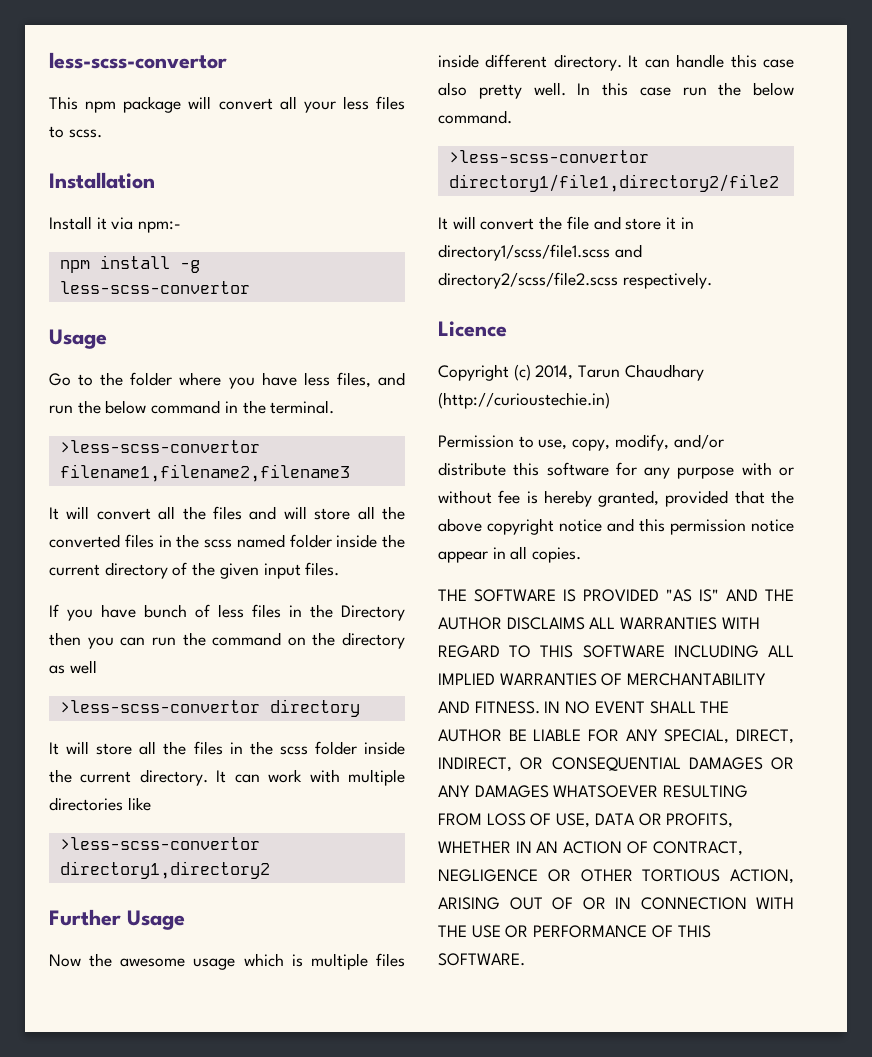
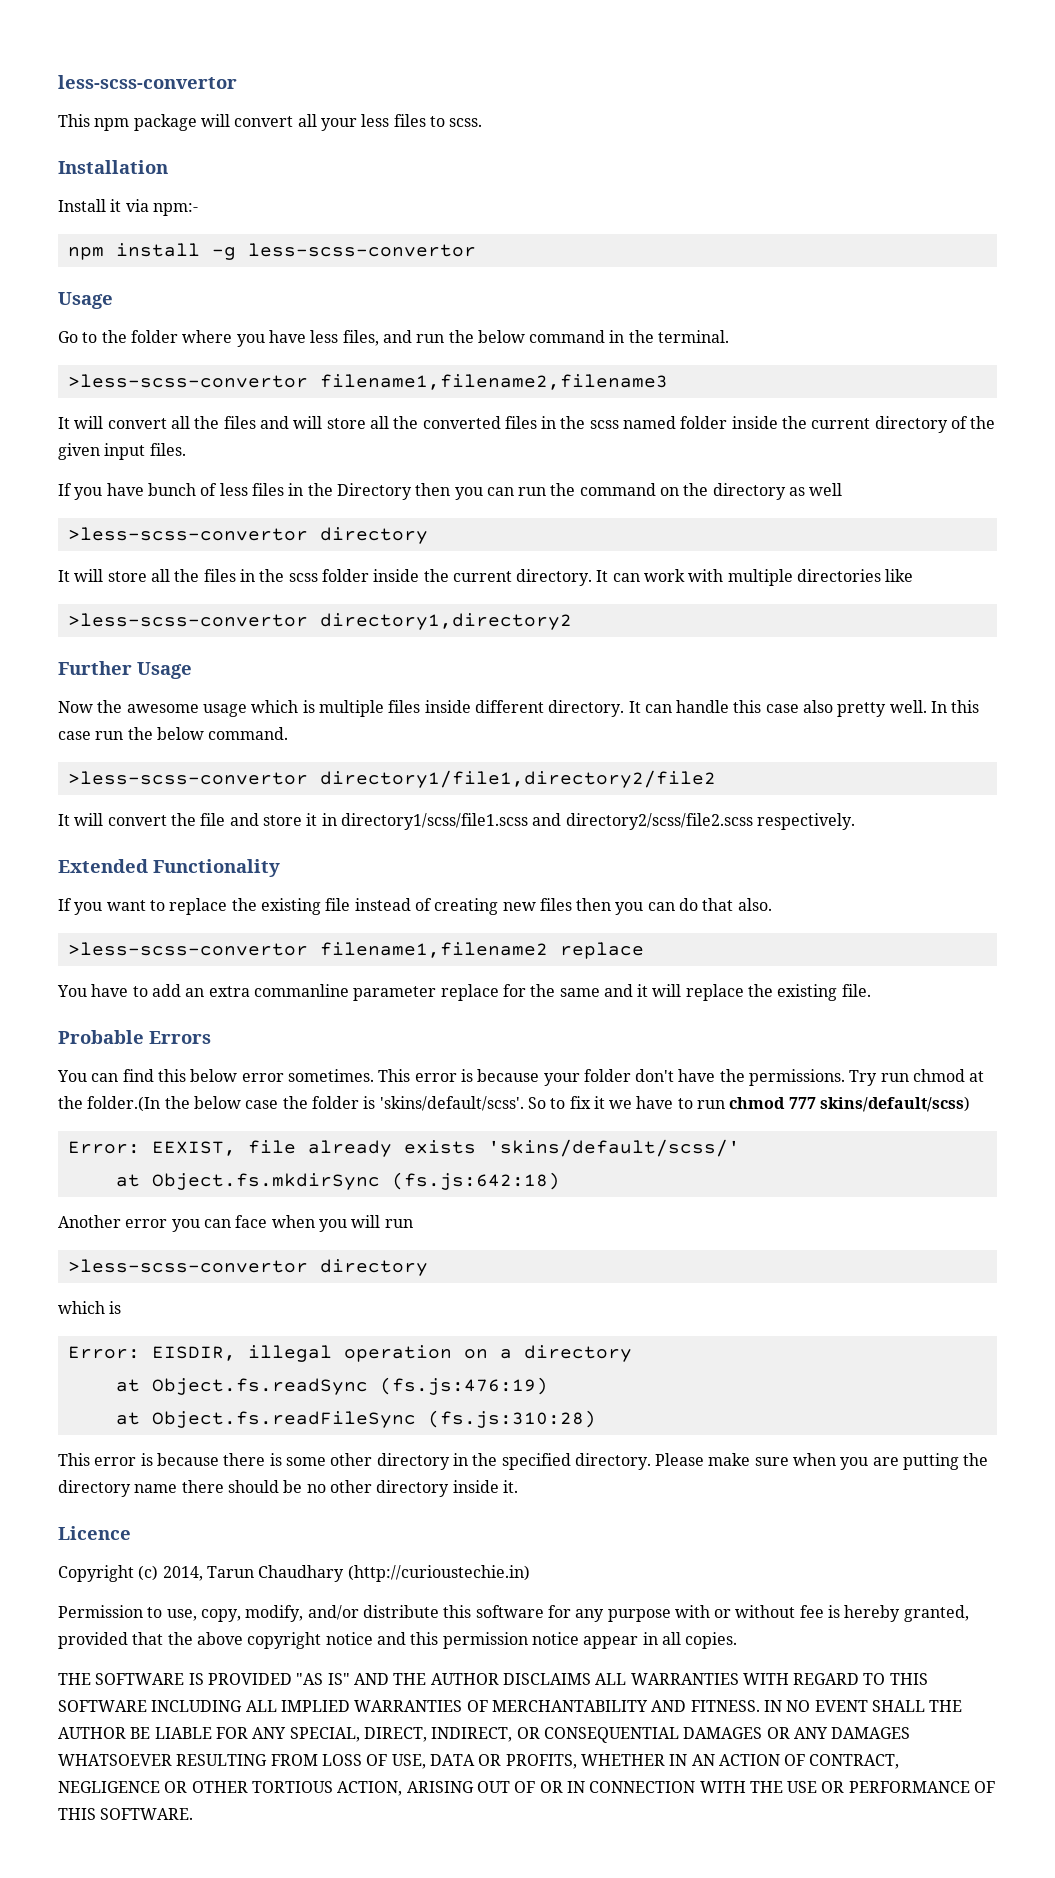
+ Extended Functionality
+ If you want to replace the existing file instead of creating new files then you can do that also.
+ >less-scss-convertor filename1,filename2 replace
+ You have to add an extra commanline parameter replace for the same and it will replace the existing file.
+ Probable Errors
+ You can find this below error sometimes. This error is because your folder don't have the permissions. Try run chmod at the folder.(In the below case the folder is 'skins/default/scss'. So to fix it we have to run chmod 777 skins/default/scss)
+ Error: EEXIST, file already exists 'skins/default/scss/'
+ at Object.fs.mkdirSync (fs.js:642:18)
+ Another error you can face when you will run
+ >less-scss-convertor directory
+ which is
+ Error: EISDIR, illegal operation on a directory
+ at Object.fs.readSync (fs.js:476:19)
+ at Object.fs.readFileSync (fs.js:310:28)
+ This error is because there is some other directory in the specified directory. Please make sure when you are putting the directory name there should be no other directory inside it.

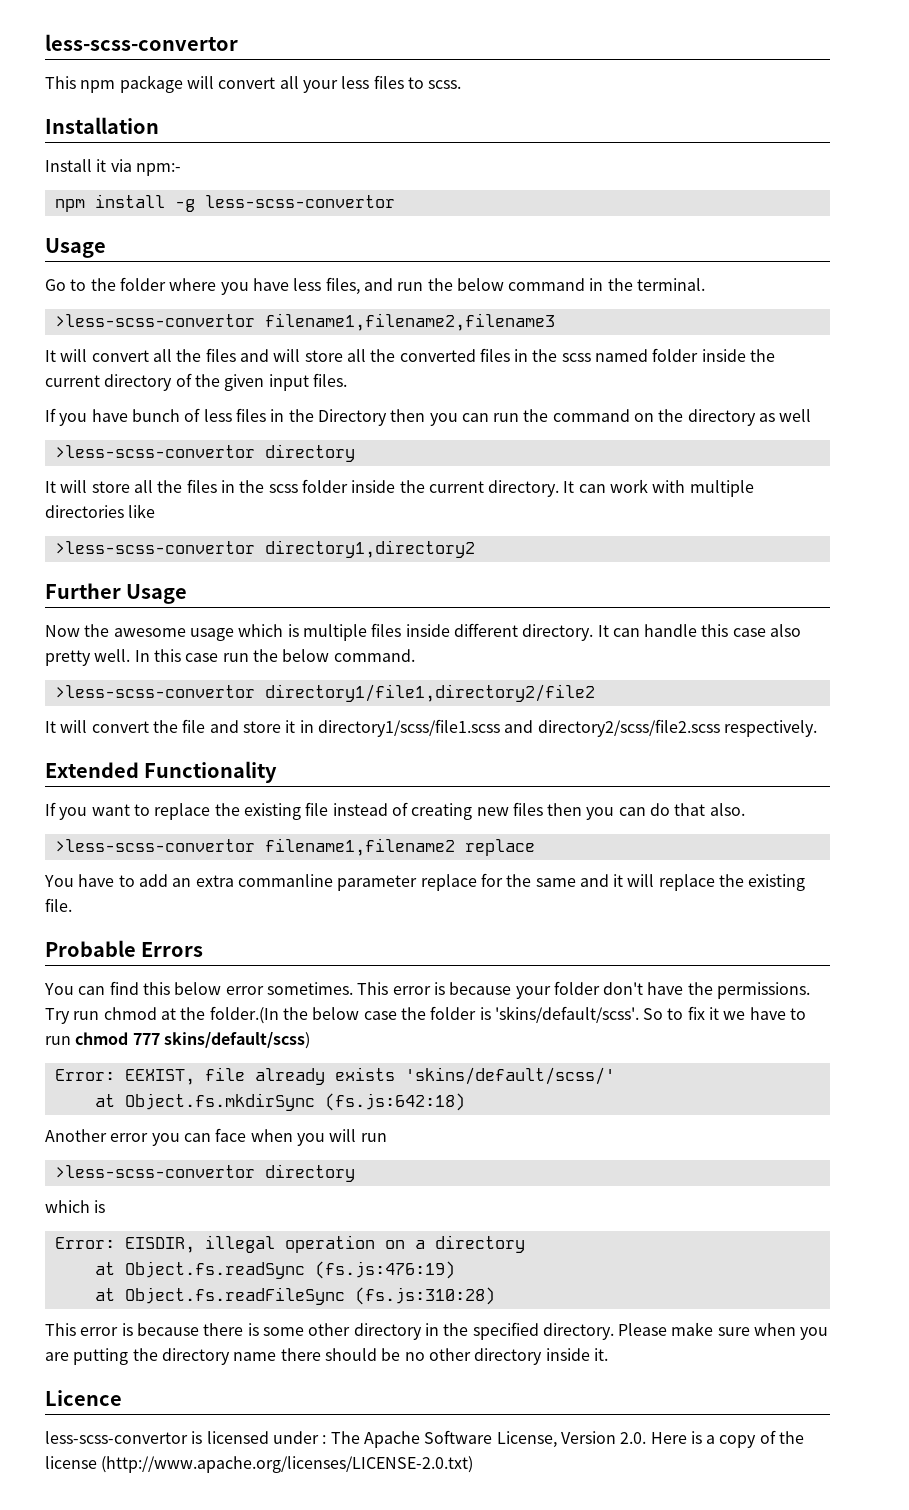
- Copyright (c) 2014, Tarun Chaudhary (http://curioustechie.in)
- Permission to use, copy, modify, and/or distribute this software for any purpose with or without fee is hereby granted, provided that the above copyright notice and this permission notice appear in all copies.
- THE SOFTWARE IS PROVIDED "AS IS" AND THE AUTHOR DISCLAIMS ALL WARRANTIES WITH REGARD TO THIS SOFTWARE INCLUDING ALL IMPLIED WARRANTIES OF MERCHANTABILITY AND FITNESS. IN NO EVENT SHALL THE AUTHOR BE LIABLE FOR ANY SPECIAL, DIRECT, INDIRECT, OR CONSEQUENTIAL DAMAGES OR ANY DAMAGES WHATSOEVER RESULTING FROM LOSS OF USE, DATA OR PROFITS, WHETHER IN AN ACTION OF CONTRACT, NEGLIGENCE OR OTHER TORTIOUS ACTION, ARISING OUT OF OR IN CONNECTION WITH THE USE OR PERFORMANCE OF THIS SOFTWARE.
+ less-scss-convertor is licensed under : The Apache Software License, Version 2.0. Here is a copy of the license (http://www.apache.org/licenses/LICENSE-2.0.txt)

